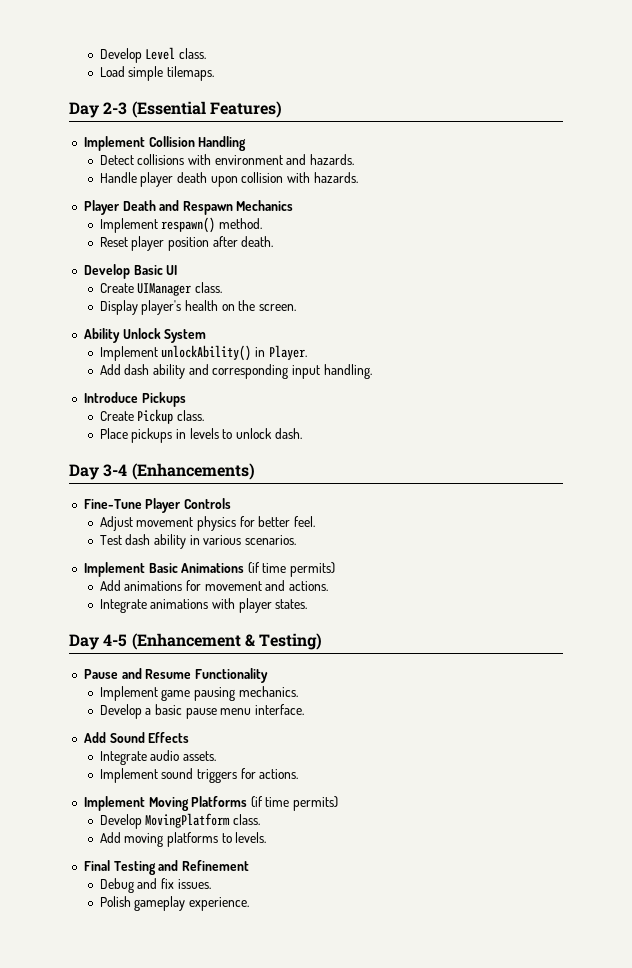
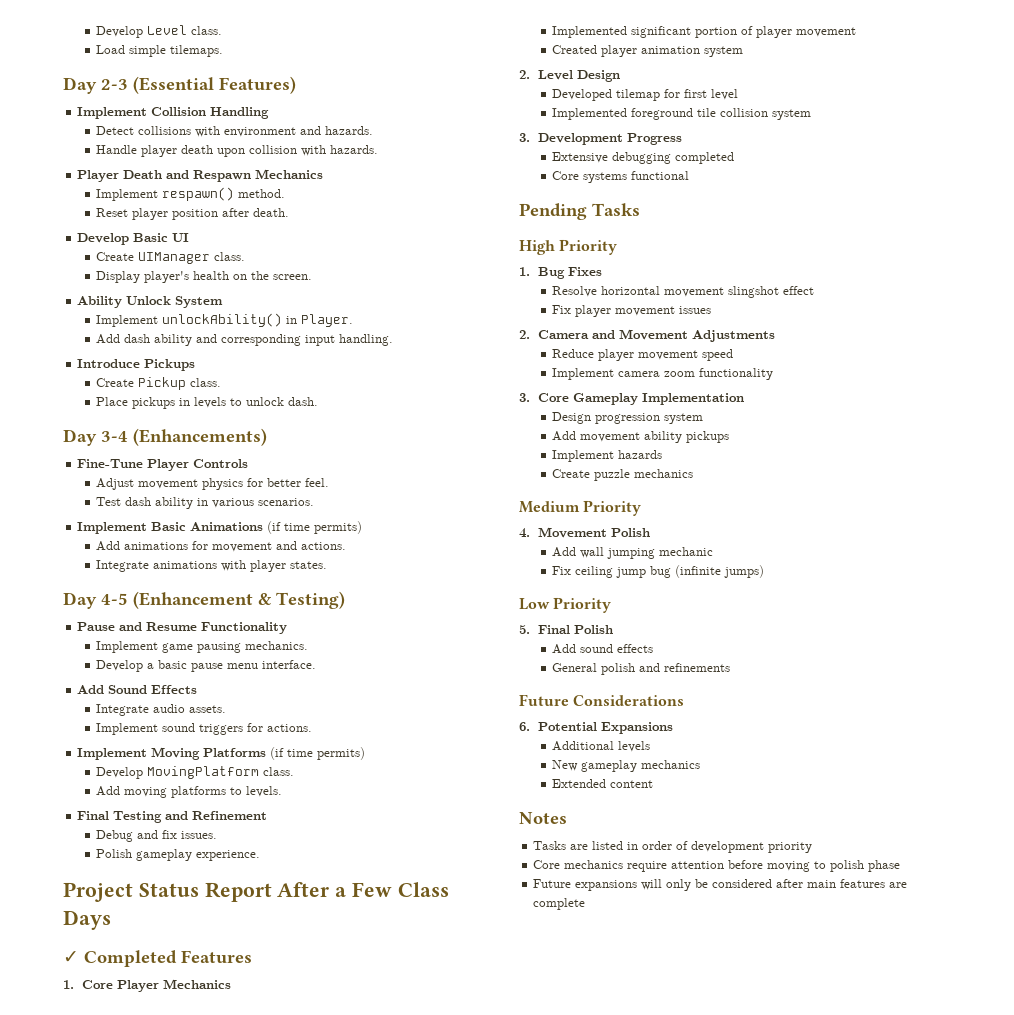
+ Project Status Report After a Few Class Days
+ ✓ Completed Features
+ 1. Core Player Mechanics
+ Implemented significant portion of player movement
+ Created player animation system
+ 2. Level Design
+ Developed tilemap for first level
+ Implemented foreground tile collision system
+ 3. Development Progress
+ Extensive debugging completed
+ Core systems functional
+ Pending Tasks
+ High Priority
+ 1. Bug Fixes
+ Resolve horizontal movement slingshot effect
+ Fix player movement issues
+ 2. Camera and Movement Adjustments
+ Reduce player movement speed
+ Implement camera zoom functionality
+ 3. Core Gameplay Implementation
+ Design progression system
+ Add movement ability pickups
+ Implement hazards
+ Create puzzle mechanics
+ Medium Priority
+ 4. Movement Polish
+ Add wall jumping mechanic
+ Fix ceiling jump bug (infinite jumps)
+ Low Priority
+ 5. Final Polish
+ Add sound effects
+ General polish and refinements
+ Future Considerations
+ 6. Potential Expansions
+ Additional levels
+ New gameplay mechanics
+ Extended content
+ Notes
+ Tasks are listed in order of development priority
+ Core mechanics require attention before moving to polish phase
+ Future expansions will only be considered after main features are complete

